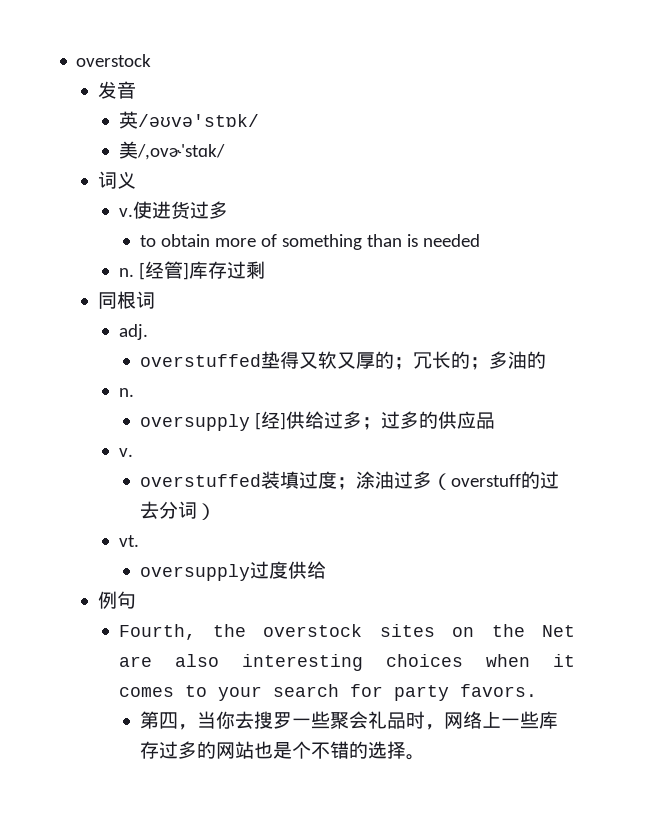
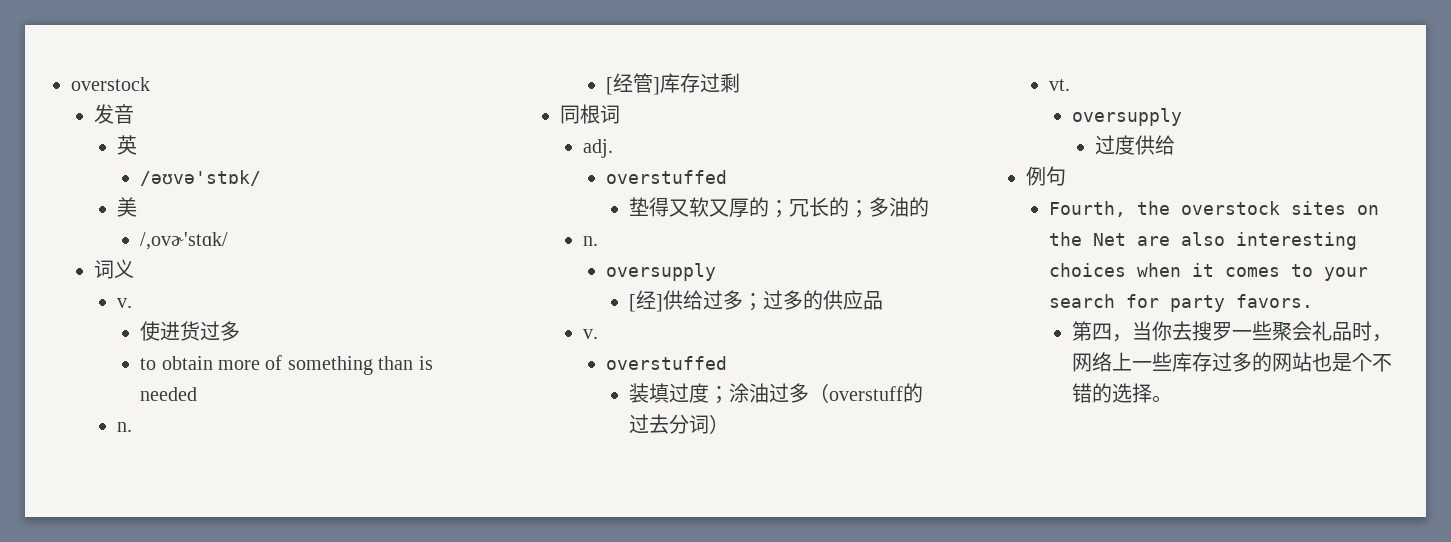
- 英/əʊvə'stɒk/
+ 英
+ /əʊvə'stɒk/
- 美/,ovɚ'stɑk/
+ 美
+ /,ovɚ'stɑk/
  词义
- v.使进货过多
+ v.
+ 使进货过多
  to obtain more of something than is needed
- n. [经管]库存过剩
+ n.
+ [经管]库存过剩
  adj.
- overstuffed垫得又软又厚的；冗长的；多油的
+ overstuffed
+ 垫得又软又厚的；冗长的；多油的
  n.
- oversupply [经]供给过多；过多的供应品
+ oversupply
+ [经]供给过多；过多的供应品
  v.
- overstuffed装填过度；涂油过多（overstuff的过去分词）
+ overstuffed
+ 装填过度；涂油过多（overstuff的过去分词）
  vt.
- oversupply过度供给
+ oversupply
+ 过度供给

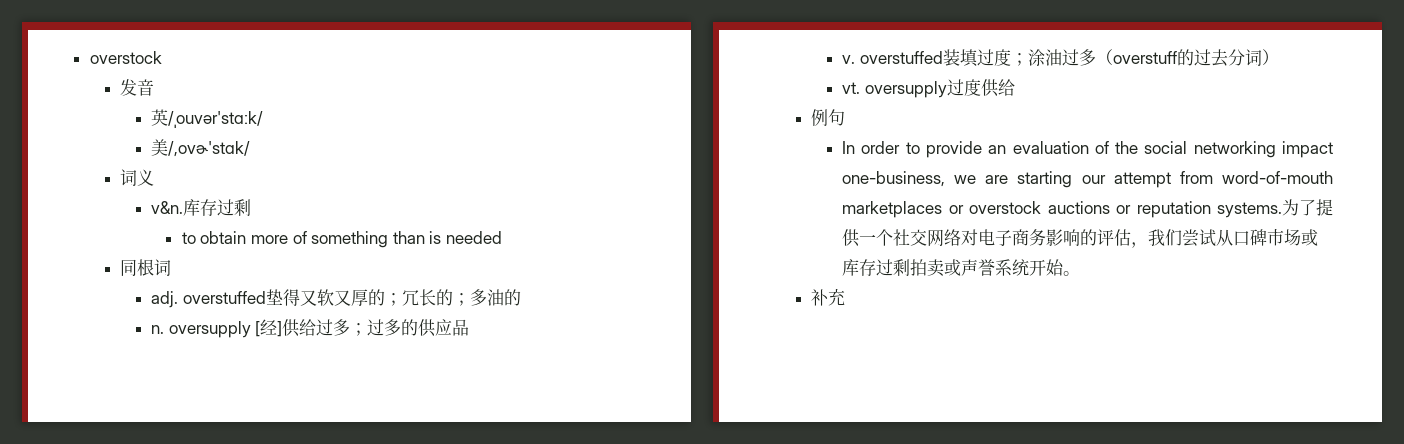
- 英
- /əʊvə'stɒk/
+ 英/ˌouvər'stɑːk/
- 美
- /,ovɚ'stɑk/
+ 美/,ovɚ'stɑk/
  词义
- v.
- 使进货过多
+ v&n.库存过剩
  to obtain more of something than is needed
- n.
- [经管]库存过剩
- adj.
- overstuffed
- 垫得又软又厚的；冗长的；多油的
- n.
- oversupply
- [经]供给过多；过多的供应品
- v.
- overstuffed
- 装填过度；涂油过多（overstuff的过去分词）
+ adj. overstuffed垫得又软又厚的；冗长的；多油的
+ n. oversupply [经]供给过多；过多的供应品
+ v. overstuffed装填过度；涂油过多（overstuff的过去分词）
- vt.
- oversupply
- 过度供给
+ vt. oversupply过度供给
- Fourth, the overstock sites on the Net are also interesting choices when it comes to your search for party favors.
- 第四，当你去搜罗一些聚会礼品时，网络上一些库存过多的网站也是个不错的选择。
+ In order to provide an evaluation of the social networking impact one-business, we are starting our attempt from word-of-mouth marketplaces or overstock auctions or reputation systems.为了提供一个社交网络对电子商务影响的评估，我们尝试从口碑市场或库存过剩拍卖或声誉系统开始。
+ 补充

